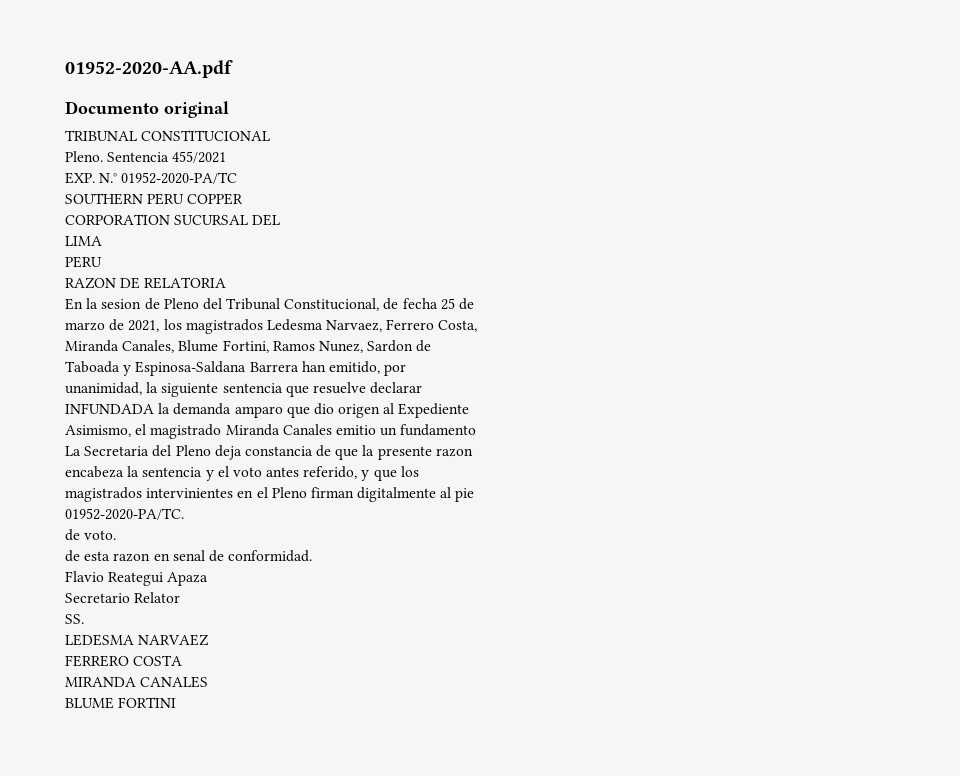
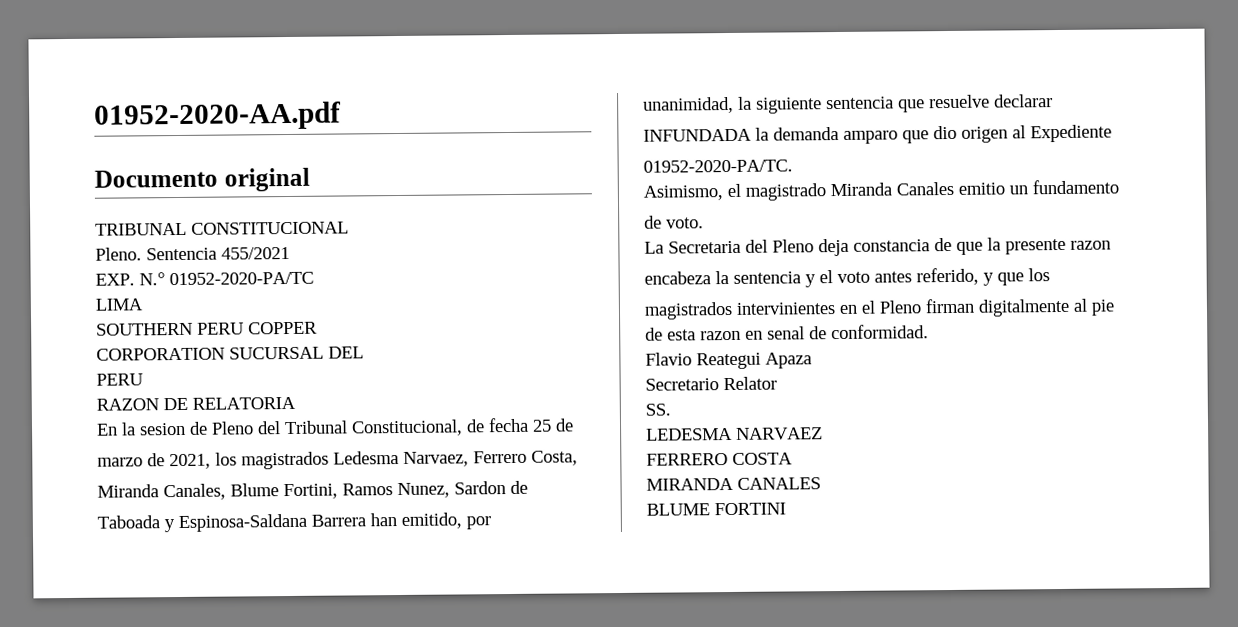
+ LIMA
- LIMA
+ 01952-2020-PA/TC.
+ de voto.
- 01952-2020-PA/TC.
- de voto.

